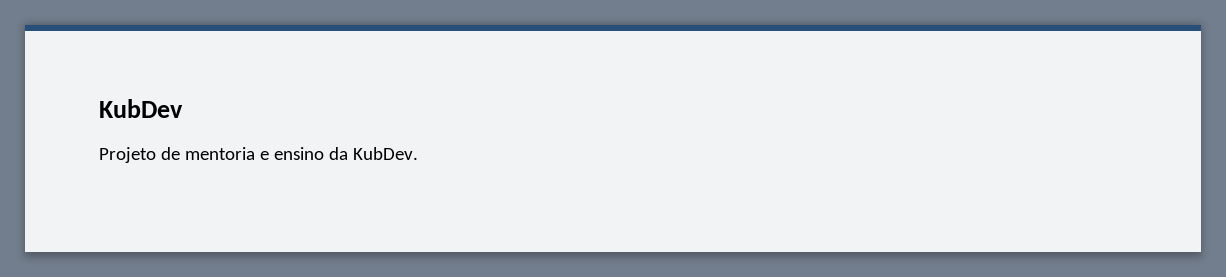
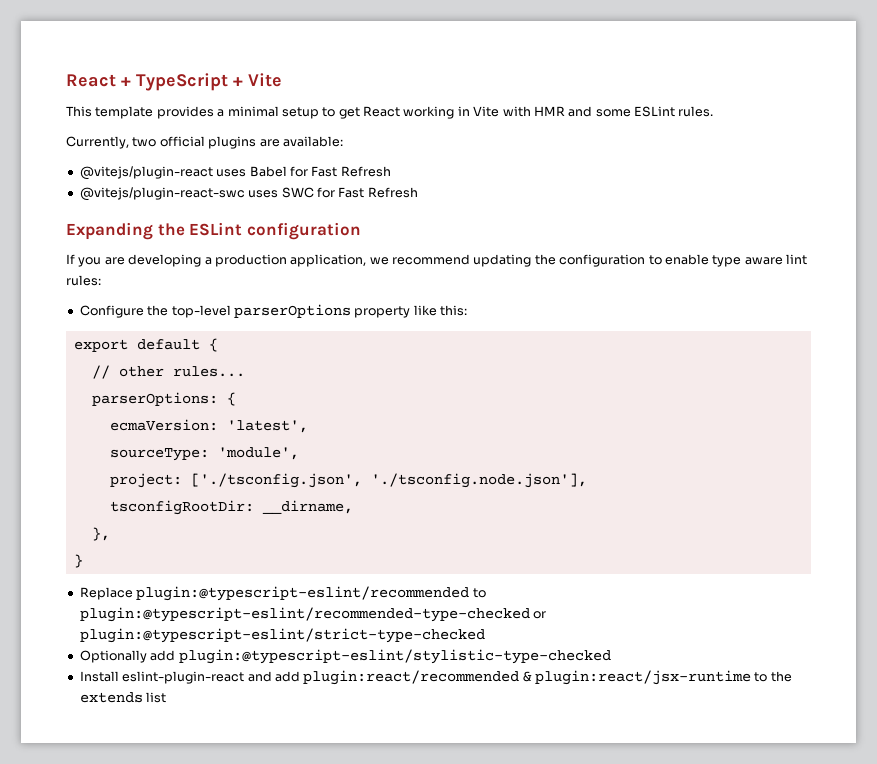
- KubDev
- Projeto de mentoria e ensino da KubDev.
+ React + TypeScript + Vite
+ This template provides a minimal setup to get React working in Vite with HMR and some ESLint rules.
+ Currently, two official plugins are available:
+ @vitejs/plugin-react uses Babel for Fast Refresh
+ @vitejs/plugin-react-swc uses SWC for Fast Refresh
+ Expanding the ESLint configuration
+ If you are developing a production application, we recommend updating the configuration to enable type aware lint rules:
+ Configure the top-level parserOptions property like this:
+ export default {
+ // other rules...
+ parserOptions: {
+ ecmaVersion: 'latest',
+ sourceType: 'module',
+ project: ['./tsconfig.json', './tsconfig.node.json'],
+ tsconfigRootDir: __dirname,
+ },
+ }
+ Replace plugin:@typescript-eslint/recommended to plugin:@typescript-eslint/recommended-type-checked or plugin:@typescript-eslint/strict-type-checked
+ Optionally add plugin:@typescript-eslint/stylistic-type-checked
+ Install eslint-plugin-react and add plugin:react/recommended & plugin:react/jsx-runtime to the extends list

